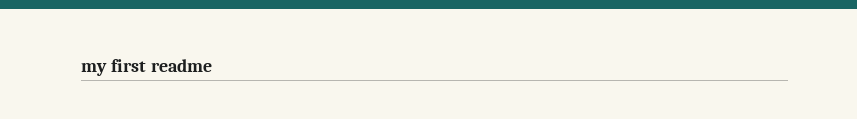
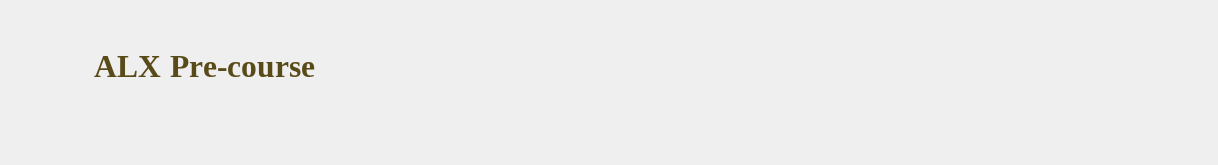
- my first readme
+ ALX Pre-course

